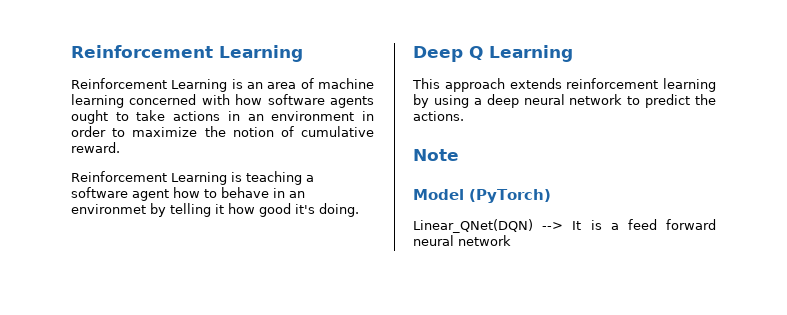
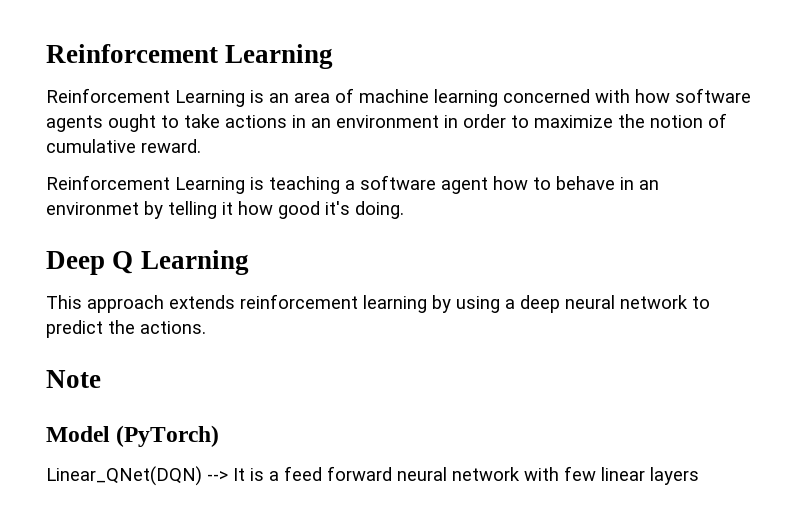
- Linear_QNet(DQN) --> It is a feed forward neural network
+ Linear_QNet(DQN) --> It is a feed forward neural network with few linear layers

